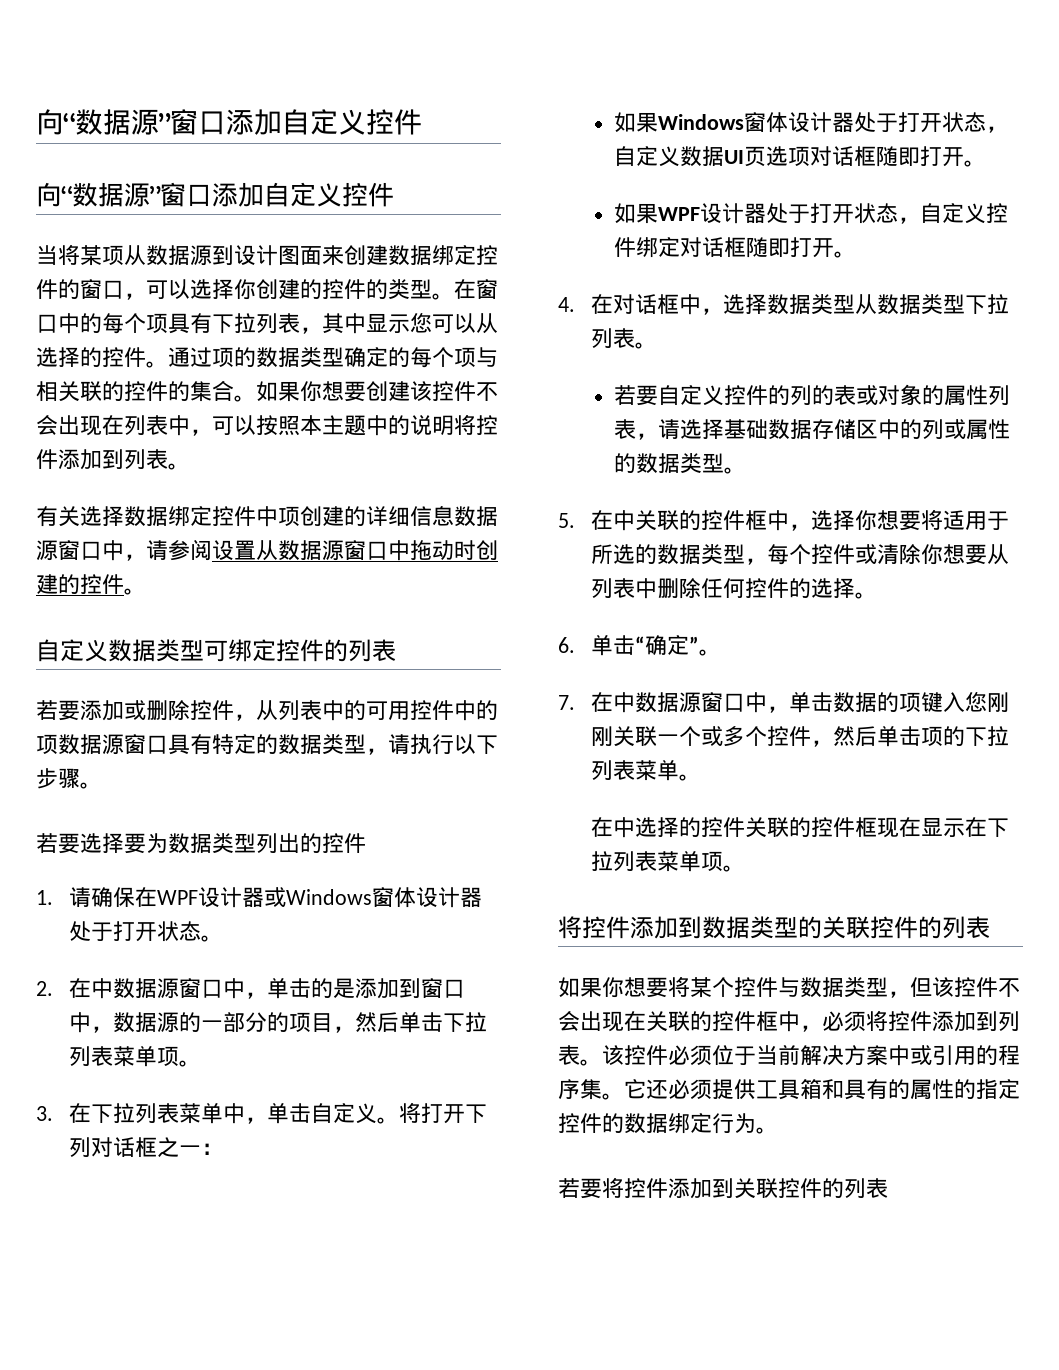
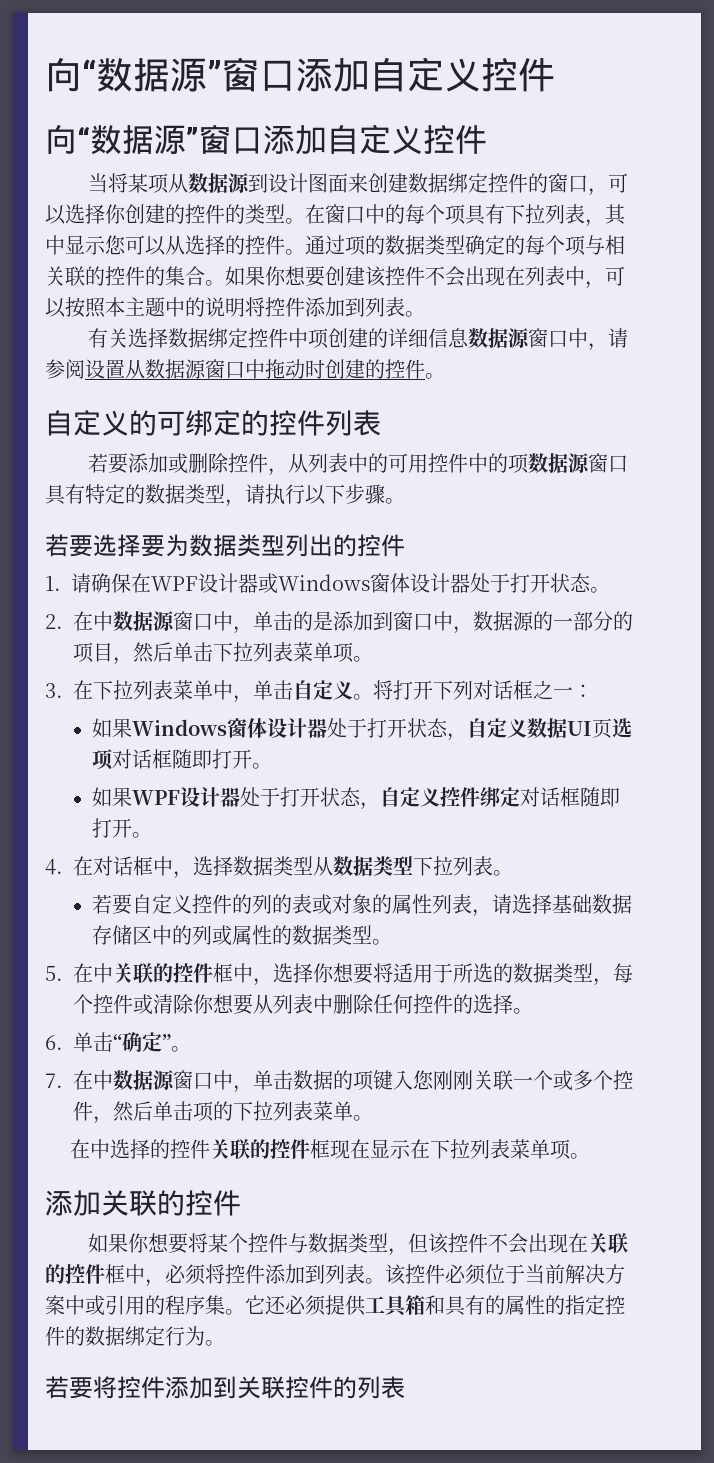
- 自定义数据类型可绑定控件的列表
+ 自定义的可绑定的控件列表
- 将控件添加到数据类型的关联控件的列表
+ 添加关联的控件

